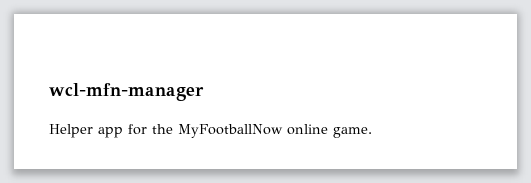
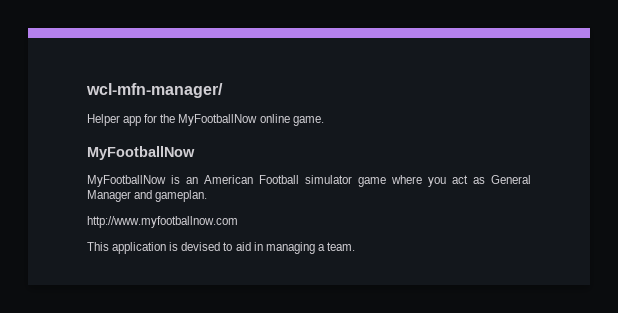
- wcl-mfn-manager
+ wcl-mfn-manager/
  Helper app for the MyFootballNow online game.
+ MyFootballNow
+ MyFootballNow is an American Football simulator game where you act as General Manager and gameplan.
+ http://www.myfootballnow.com
+ This application is devised to aid in managing a team.

